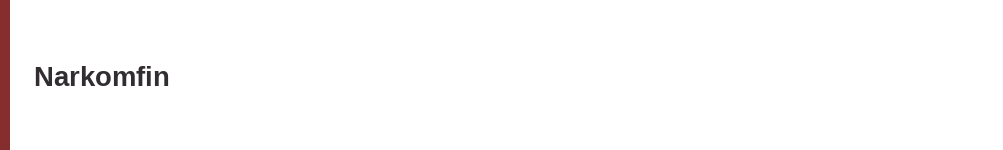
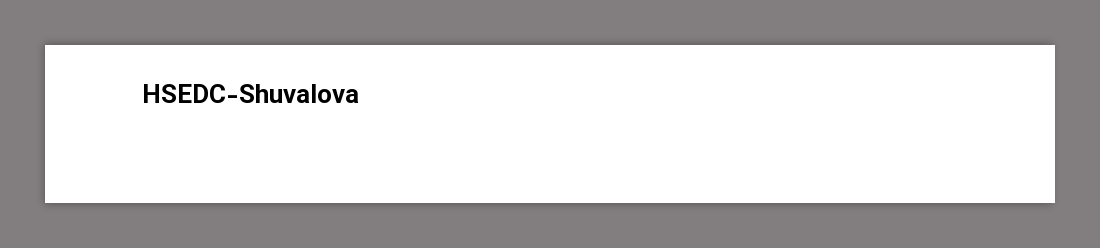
- Narkomfin
+ HSEDC-Shuvalova

